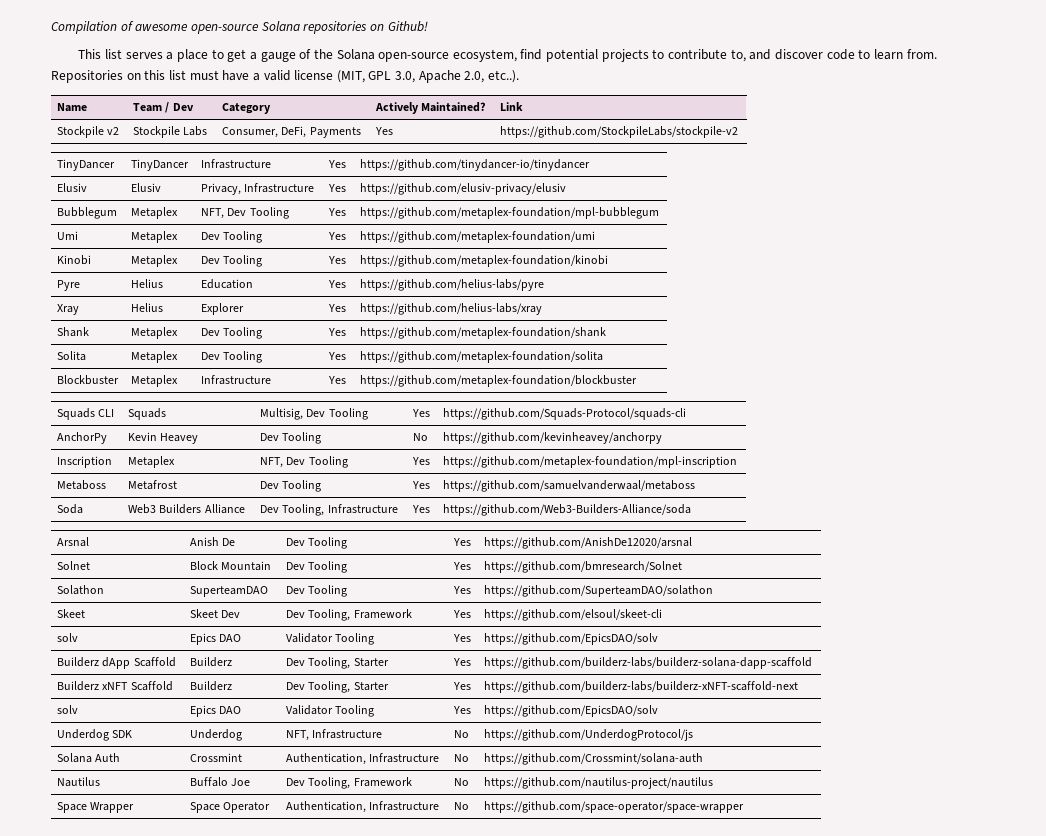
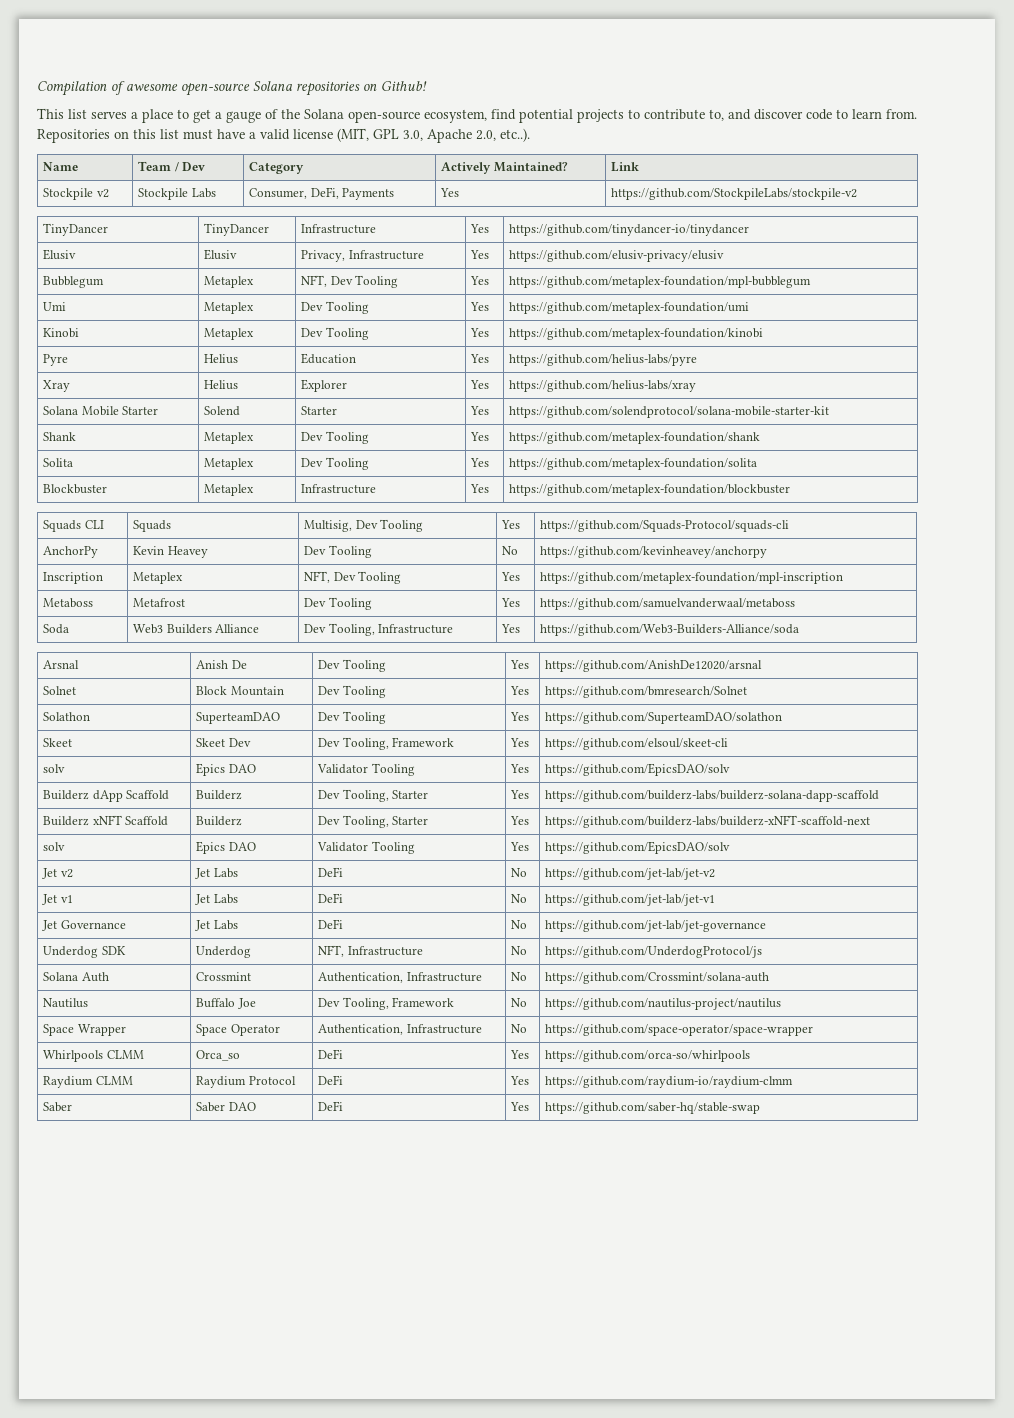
+ Solana Mobile Starter | Solend | Starter | Yes | https://github.com/solendprotocol/solana-mobile-starter-kit
+ Jet v2 | Jet Labs | DeFi | No | https://github.com/jet-lab/jet-v2
+ Jet v1 | Jet Labs | DeFi | No | https://github.com/jet-lab/jet-v1
+ Jet Governance | Jet Labs | DeFi | No | https://github.com/jet-lab/jet-governance
+ Whirlpools CLMM | Orca_so | DeFi | Yes | https://github.com/orca-so/whirlpools
+ Raydium CLMM | Raydium Protocol | DeFi | Yes | https://github.com/raydium-io/raydium-clmm
+ Saber | Saber DAO | DeFi | Yes | https://github.com/saber-hq/stable-swap

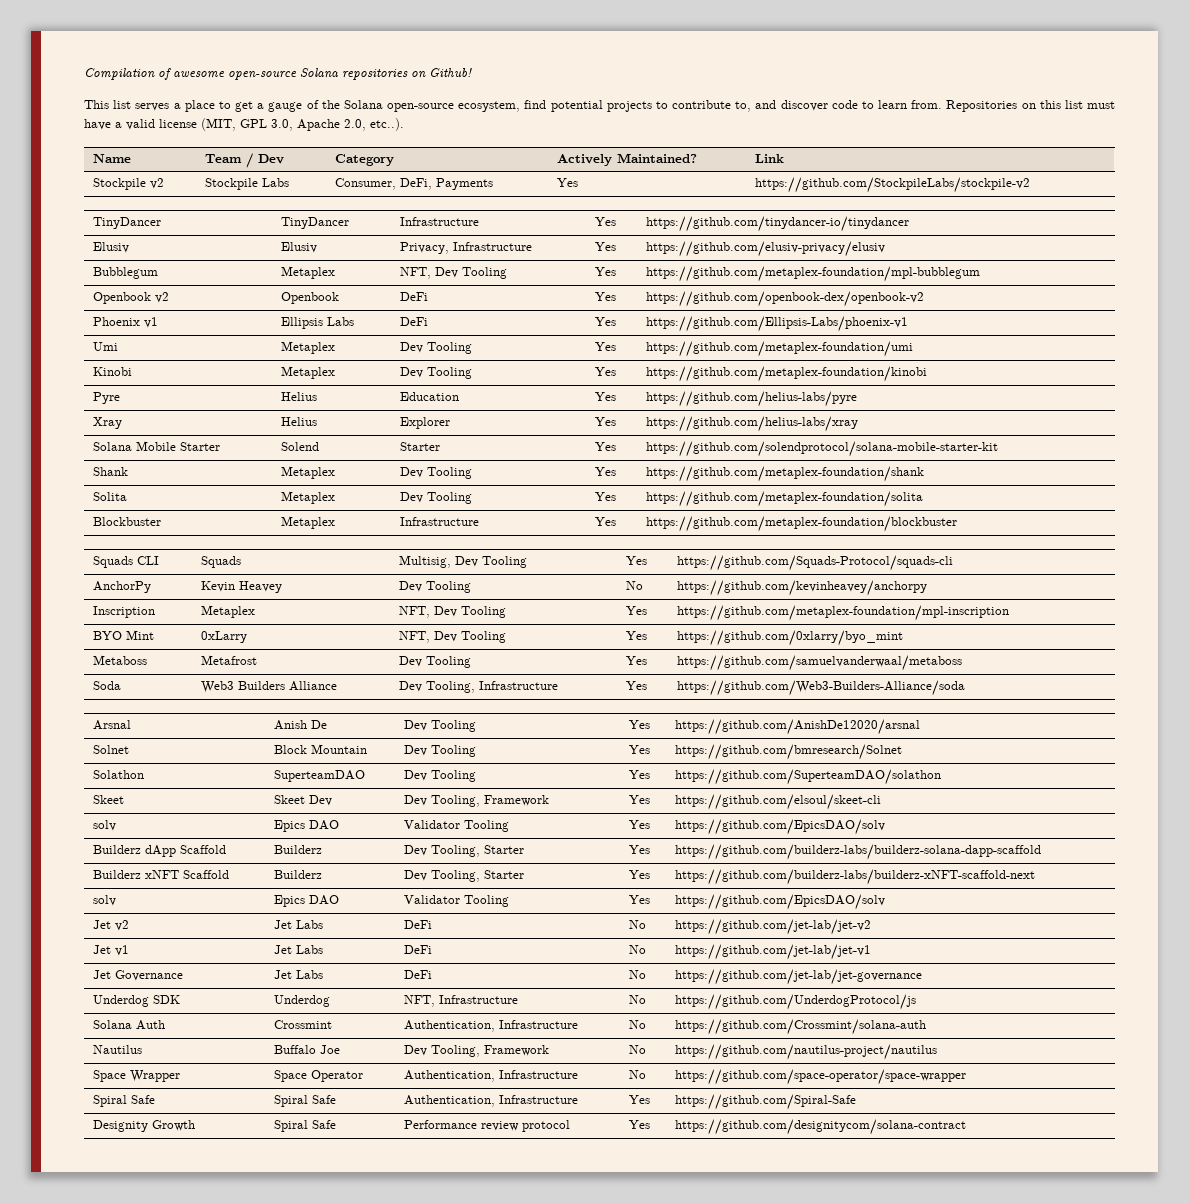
+ Openbook v2 | Openbook | DeFi | Yes | https://github.com/openbook-dex/openbook-v2
+ Phoenix v1 | Ellipsis Labs | DeFi | Yes | https://github.com/Ellipsis-Labs/phoenix-v1
+ BYO Mint | 0xLarry | NFT, Dev Tooling | Yes | https://github.com/0xlarry/byo_mint
- Whirlpools CLMM | Orca_so | DeFi | Yes | https://github.com/orca-so/whirlpools
- Raydium CLMM | Raydium Protocol | DeFi | Yes | https://github.com/raydium-io/raydium-clmm
- Saber | Saber DAO | DeFi | Yes | https://github.com/saber-hq/stable-swap
+ Spiral Safe | Spiral Safe | Authentication, Infrastructure | Yes | https://github.com/Spiral-Safe
+ Designity Growth | Spiral Safe | Performance review protocol | Yes | https://github.com/designitycom/solana-contract

